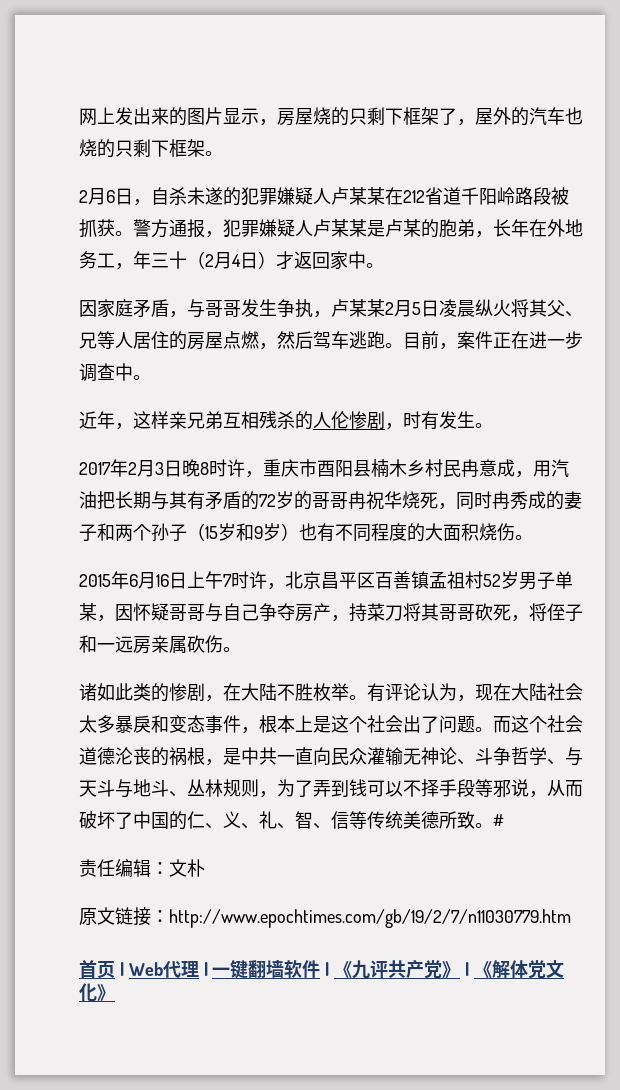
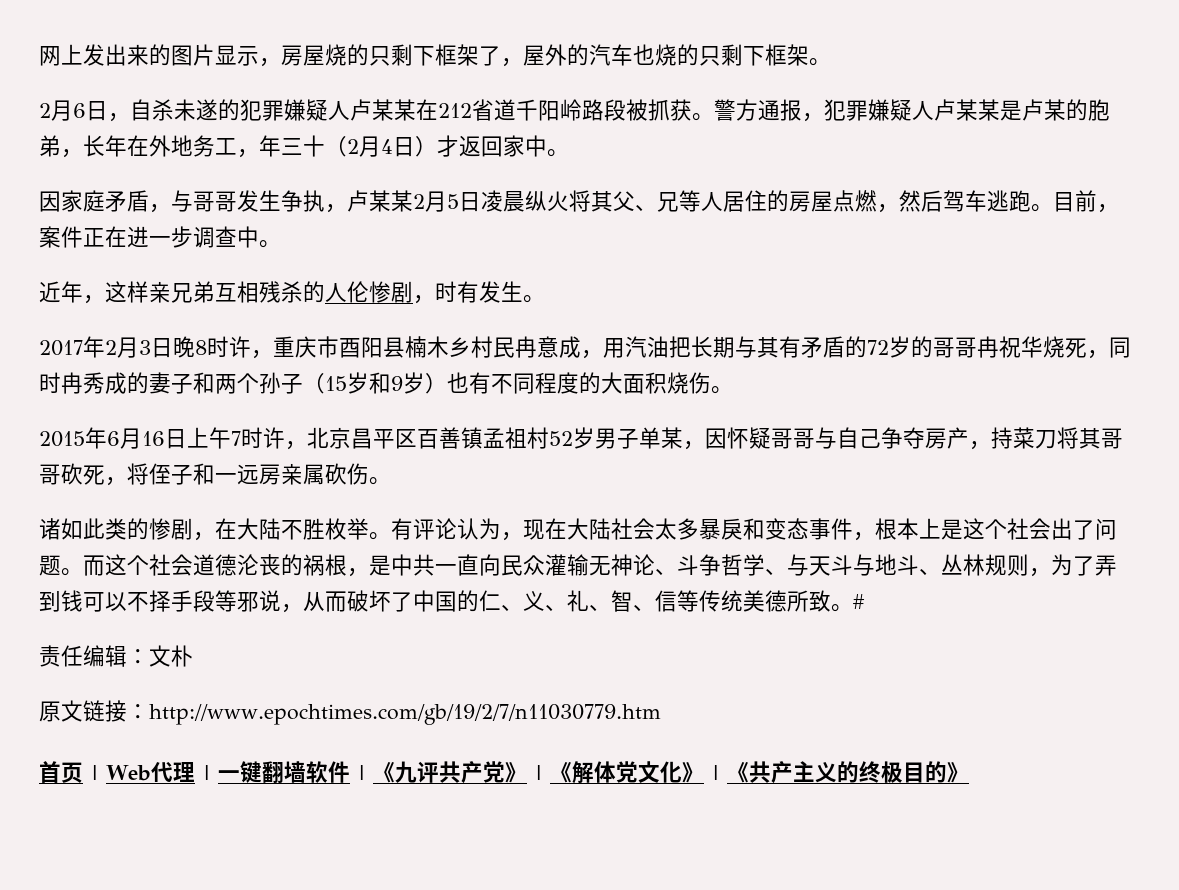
- 首页 | Web代理 | 一键翻墙软件 | 《九评共产党》 | 《解体党文化》
+ 首页 | Web代理 | 一键翻墙软件 | 《九评共产党》 | 《解体党文化》 | 《共产主义的终极目的》

